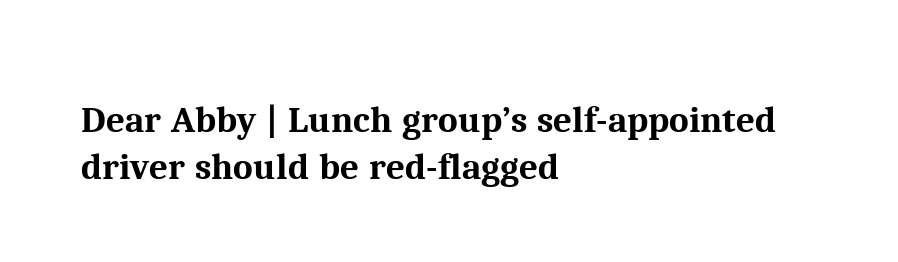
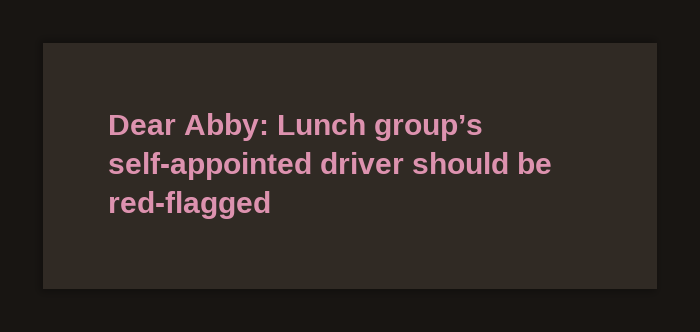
- Dear Abby | Lunch group’s self-appointed driver should be red-flagged
+ Dear Abby: Lunch group’s self-appointed driver should be red-flagged

